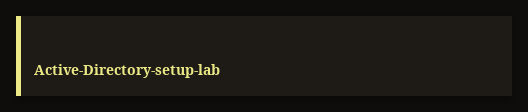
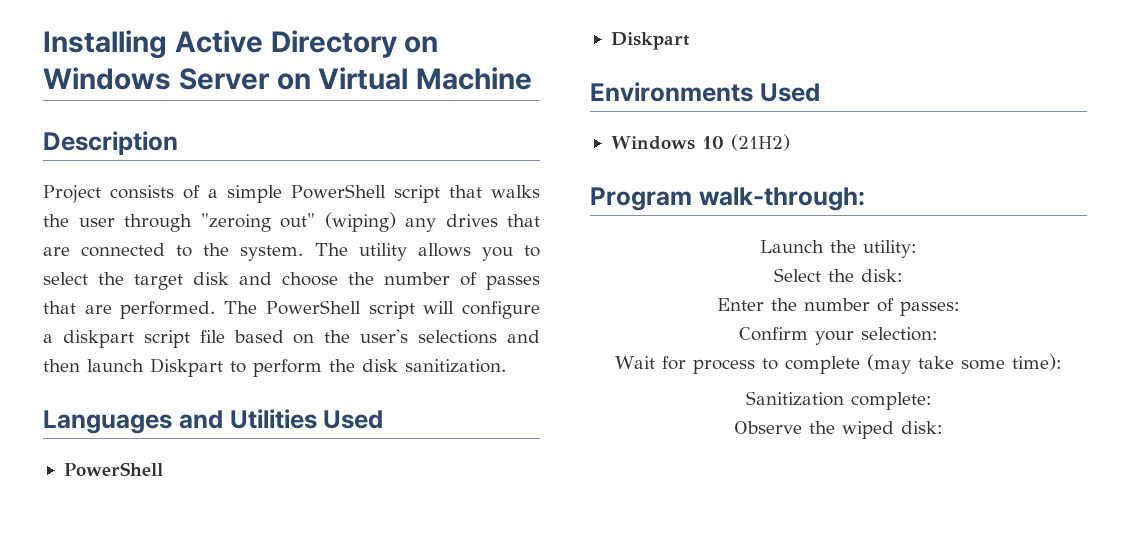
- Active-Directory-setup-lab
+ Installing Active Directory on Windows Server on Virtual Machine
+ Description
+ Project consists of a simple PowerShell script that walks the user through "zeroing out" (wiping) any drives that are connected to the system. The utility allows you to select the target disk and choose the number of passes that are performed. The PowerShell script will configure a diskpart script file based on the user's selections and then launch Diskpart to perform the disk sanitization.
+ Languages and Utilities Used
+ PowerShell
+ Diskpart
+ Environments Used
+ Windows 10 (21H2)
+ Program walk-through:
+ Launch the utility:
+ Select the disk:
+ Enter the number of passes:
+ Confirm your selection:
+ Wait for process to complete (may take some time):
+ Sanitization complete:
+ Observe the wiped disk:

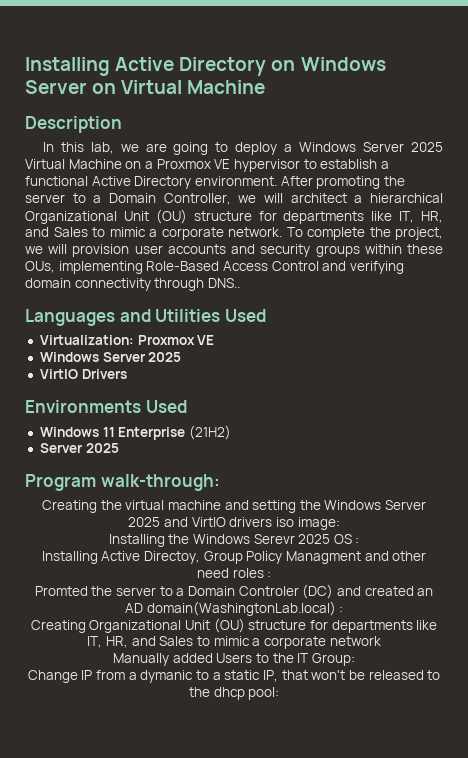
- Project consists of a simple PowerShell script that walks the user through "zeroing out" (wiping) any drives that are connected to the system. The utility allows you to select the target disk and choose the number of passes that are performed. The PowerShell script will configure a diskpart script file based on the user's selections and then launch Diskpart to perform the disk sanitization.
+ In this lab, we are going to deploy a Windows Server 2025 Virtual Machine on a Proxmox VE hypervisor to establish a functional Active Directory environment. After promoting the server to a Domain Controller, we will architect a hierarchical Organizational Unit (OU) structure for departments like IT, HR, and Sales to mimic a corporate network. To complete the project, we will provision user accounts and security groups within these OUs, implementing Role-Based Access Control and verifying domain connectivity through DNS..
  Languages and Utilities Used
- PowerShell
- Diskpart
+ Virtualization: Proxmox VE
+ Windows Server 2025
+ VirtIO Drivers
- Windows 10 (21H2)
+ Windows 11 Enterprise (21H2)
+ Server 2025
- Launch the utility:
- Select the disk:
- Enter the number of passes:
- Confirm your selection:
- Wait for process to complete (may take some time):
- Sanitization complete:
- Observe the wiped disk:
+ Creating the virtual machine and setting the Windows Server 2025 and VirtIO drivers iso image:
+ Installing the Windows Serevr 2025 OS :
+ Installing Active Directoy, Group Policy Managment and other need roles :
+ Promted the server to a Domain Controler (DC) and created an AD domain(WashingtonLab.local) :
+ Creating Organizational Unit (OU) structure for departments like IT, HR, and Sales to mimic a corporate network
+ Manually added Users to the IT Group:
+ Change IP from a dymanic to a static IP, that won't be released to the dhcp pool:

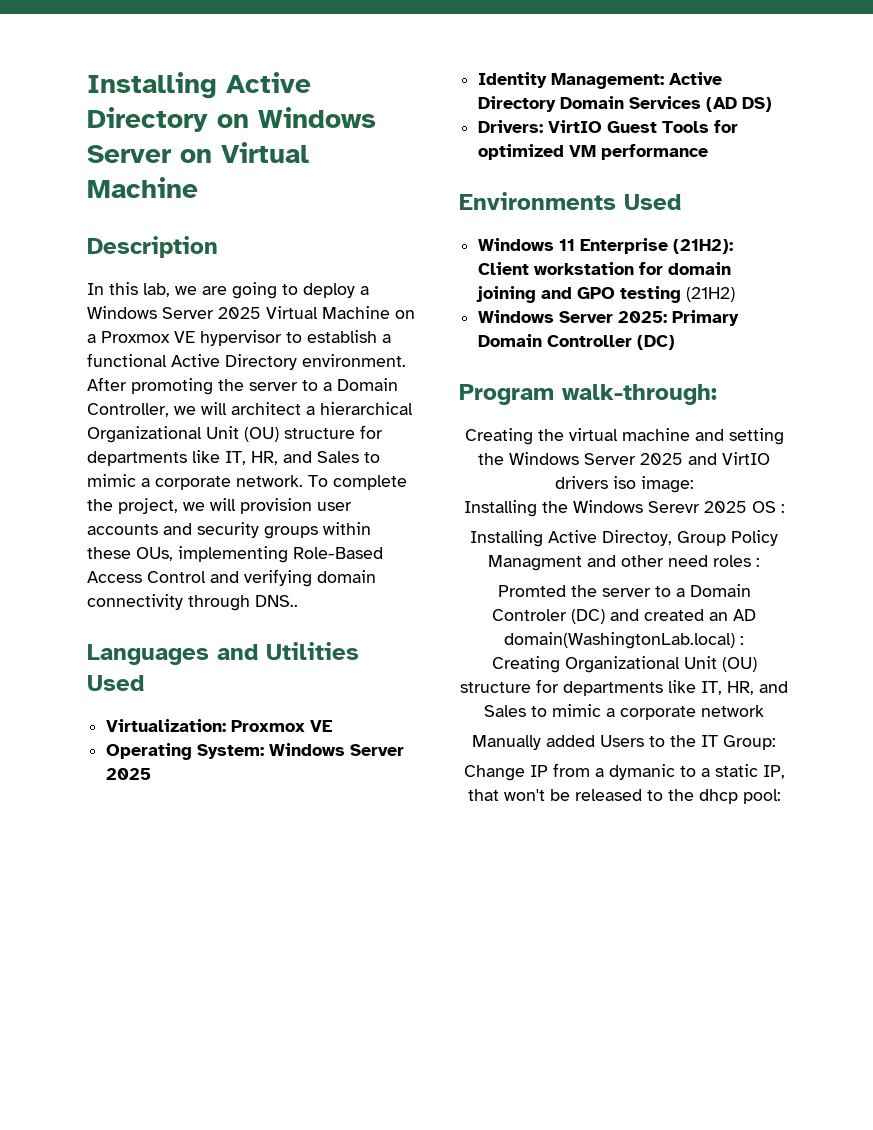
  Virtualization: Proxmox VE
- Windows Server 2025
+ Operating System: Windows Server 2025
- VirtIO Drivers
+ Identity Management: Active Directory Domain Services (AD DS)
+ Drivers: VirtIO Guest Tools for optimized VM performance
- Windows 11 Enterprise (21H2)
- Server 2025
+ Windows 11 Enterprise (21H2): Client workstation for domain joining and GPO testing (21H2)
+ Windows Server 2025: Primary Domain Controller (DC)

